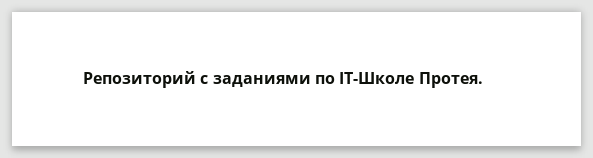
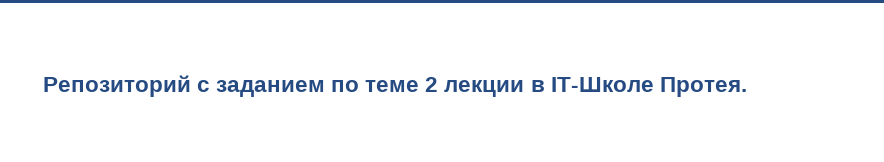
- Репозиторий с заданиями по IT-Школе Протея.
+ Репозиторий с заданием по теме 2 лекции в IT-Школе Протея.

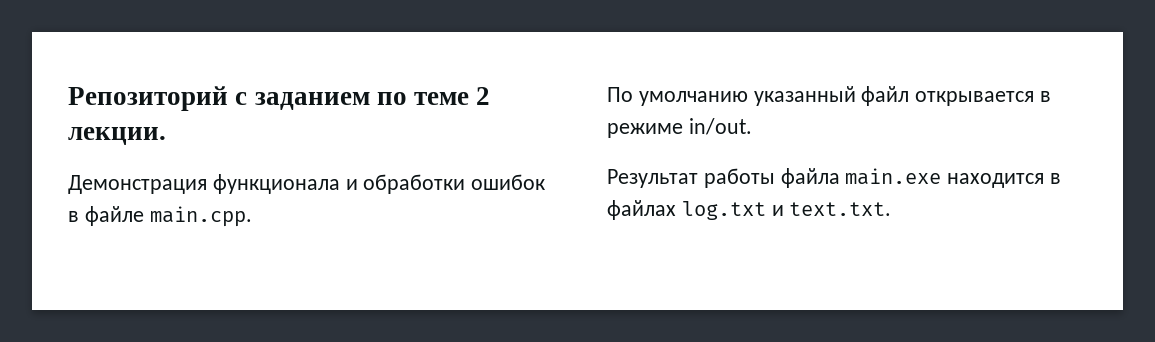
- Репозиторий с заданием по теме 2 лекции в IT-Школе Протея.
+ Репозиторий с заданием по теме 2 лекции.
+ Демонстрация функционала и обработки ошибок в файле main.cpp.
+ По умолчанию указанный файл открывается в режиме in/out.
+ Результат работы файла main.exe находится в файлах log.txt и text.txt.

